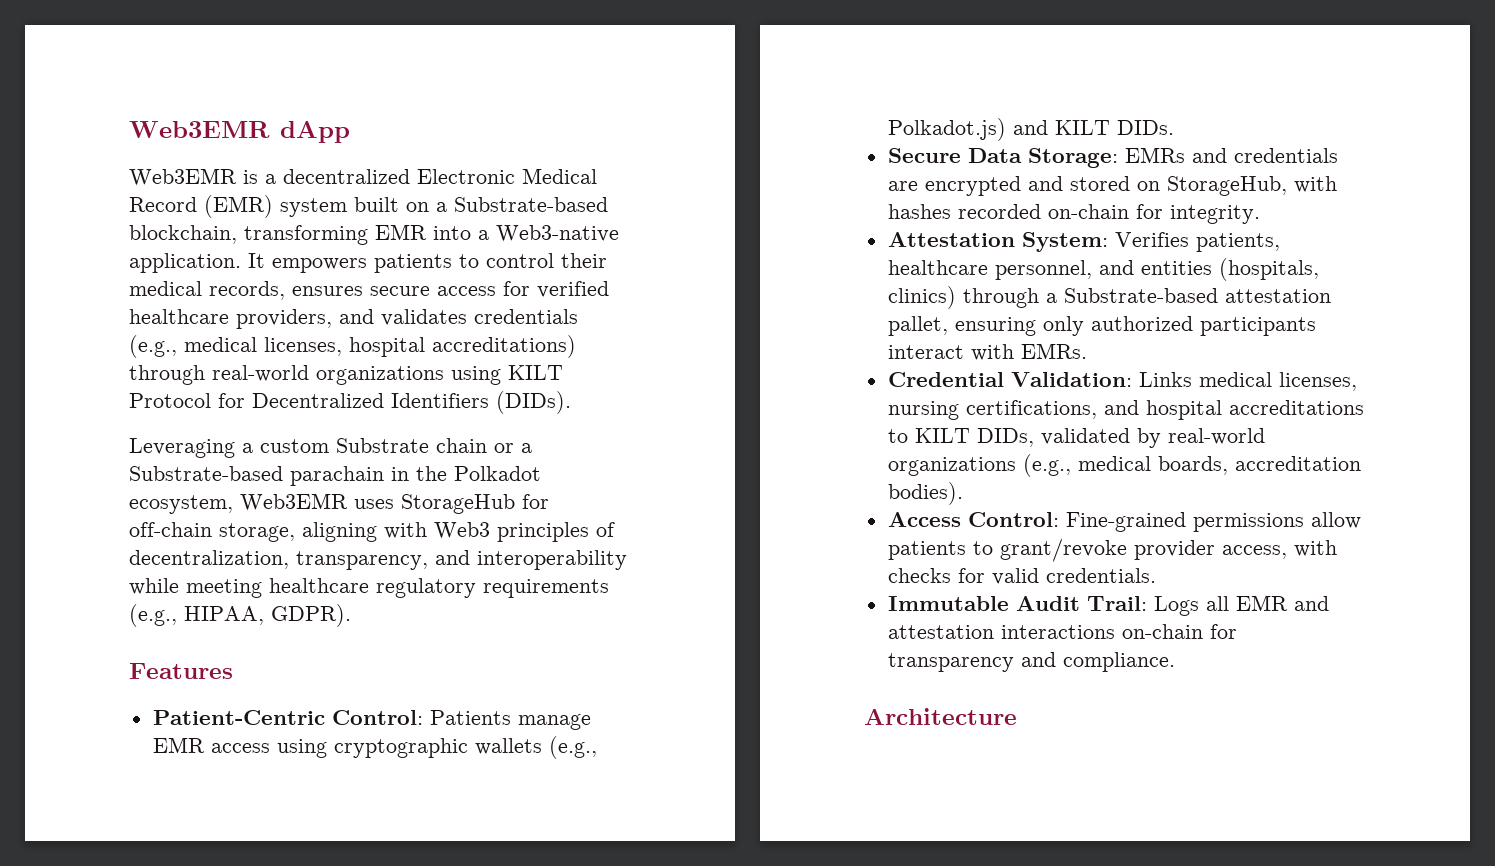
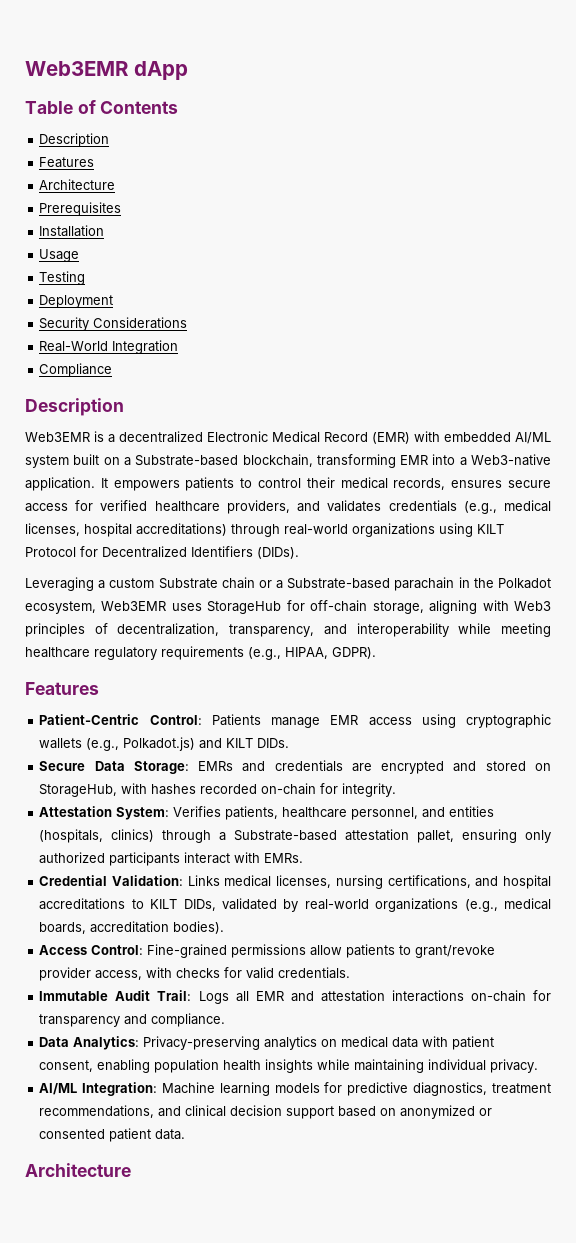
+ Table of Contents
+ Description
+ Features
+ Architecture
+ Prerequisites
+ Installation
+ Usage
+ Testing
+ Deployment
+ Security Considerations
+ Real-World Integration
+ Compliance
+ Description
- Web3EMR is a decentralized Electronic Medical Record (EMR) system built on a Substrate-based blockchain, transforming EMR into a Web3-native application.
+ Web3EMR is a decentralized Electronic Medical Record (EMR) with embedded AI/ML system built on a Substrate-based blockchain, transforming EMR into a Web3-native application.
+ Data Analytics: Privacy-preserving analytics on medical data with patient consent, enabling population health insights while maintaining individual privacy.
+ AI/ML Integration: Machine learning models for predictive diagnostics, treatment recommendations, and clinical decision support based on anonymized or consented patient data.

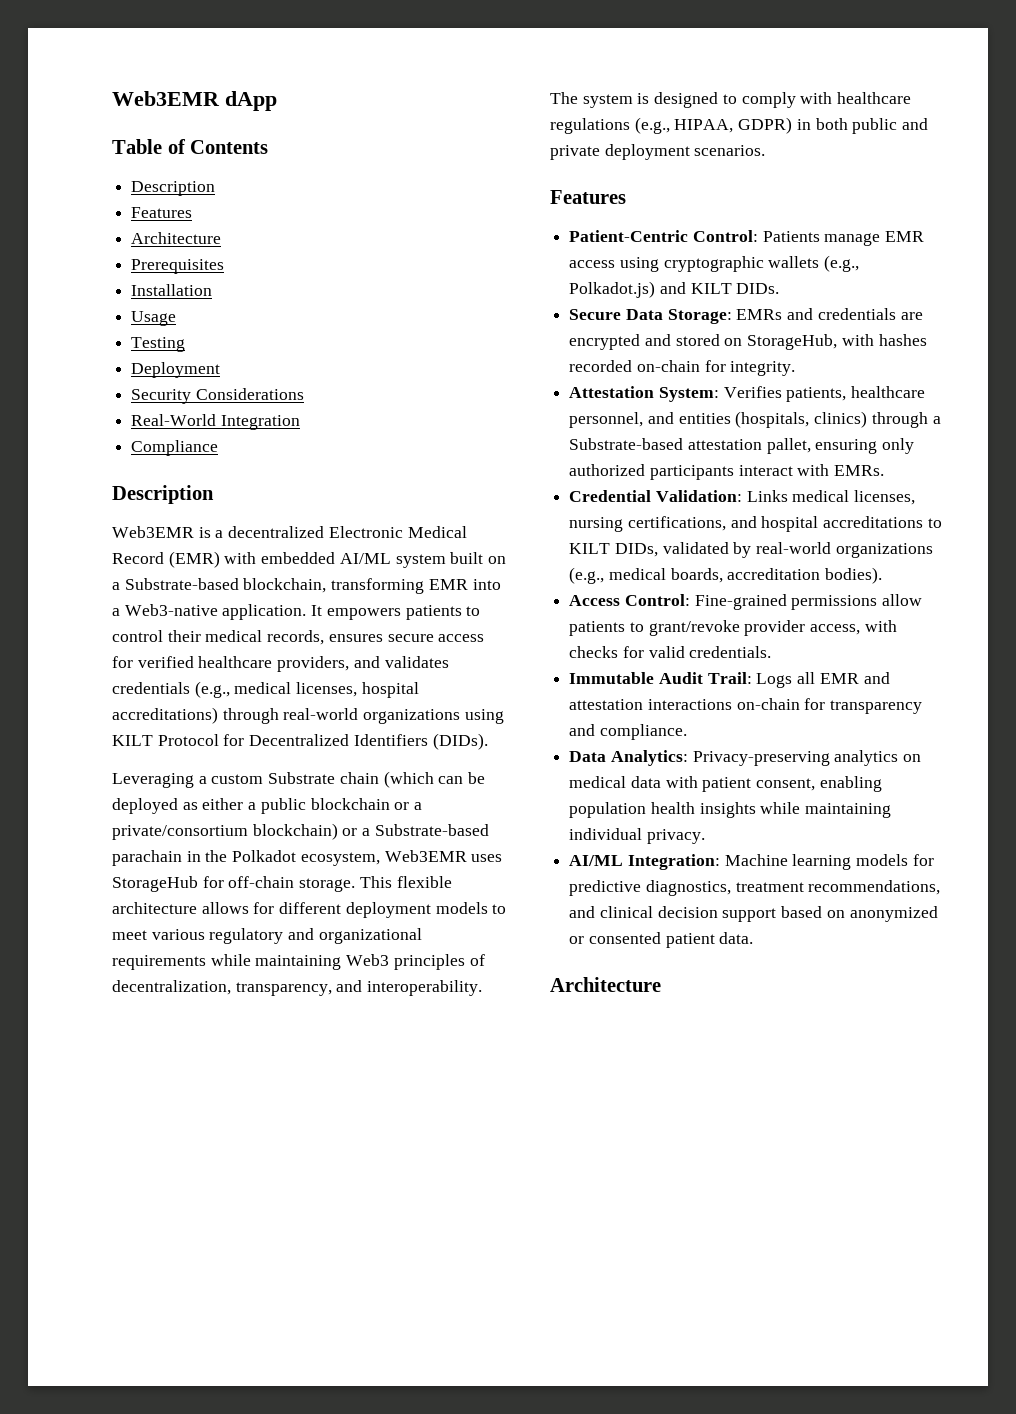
- Leveraging a custom Substrate chain or a Substrate-based parachain in the Polkadot ecosystem, Web3EMR uses StorageHub for off-chain storage, aligning with Web3 principles of decentralization, transparency, and interoperability while meeting healthcare regulatory requirements (e.g., HIPAA, GDPR).
+ Leveraging a custom Substrate chain (which can be deployed as either a public blockchain or a private/consortium blockchain) or a Substrate-based parachain in the Polkadot ecosystem, Web3EMR uses StorageHub for off-chain storage. This flexible architecture allows for different deployment models to meet various regulatory and organizational requirements while maintaining Web3 principles of decentralization, transparency, and interoperability. The system is designed to comply with healthcare regulations (e.g., HIPAA, GDPR) in both public and private deployment scenarios.

